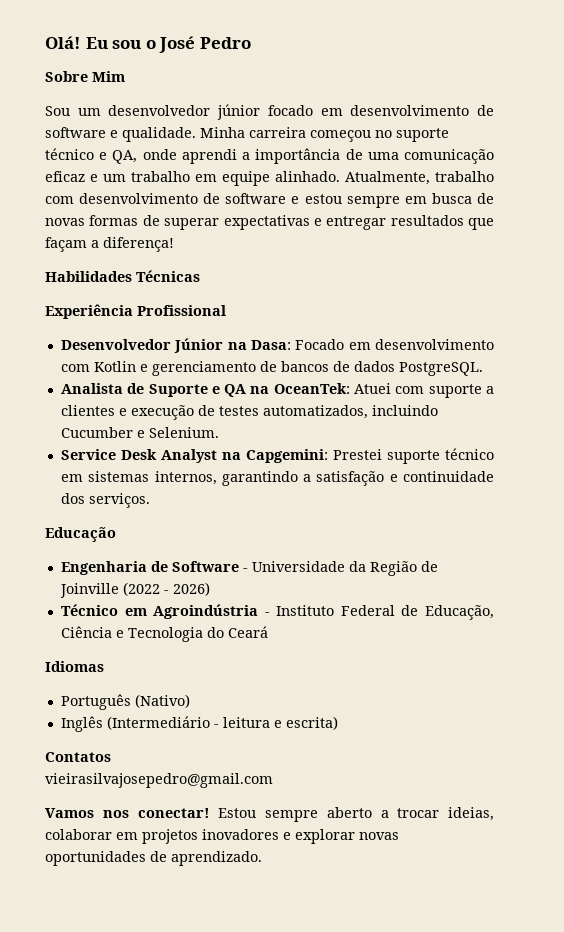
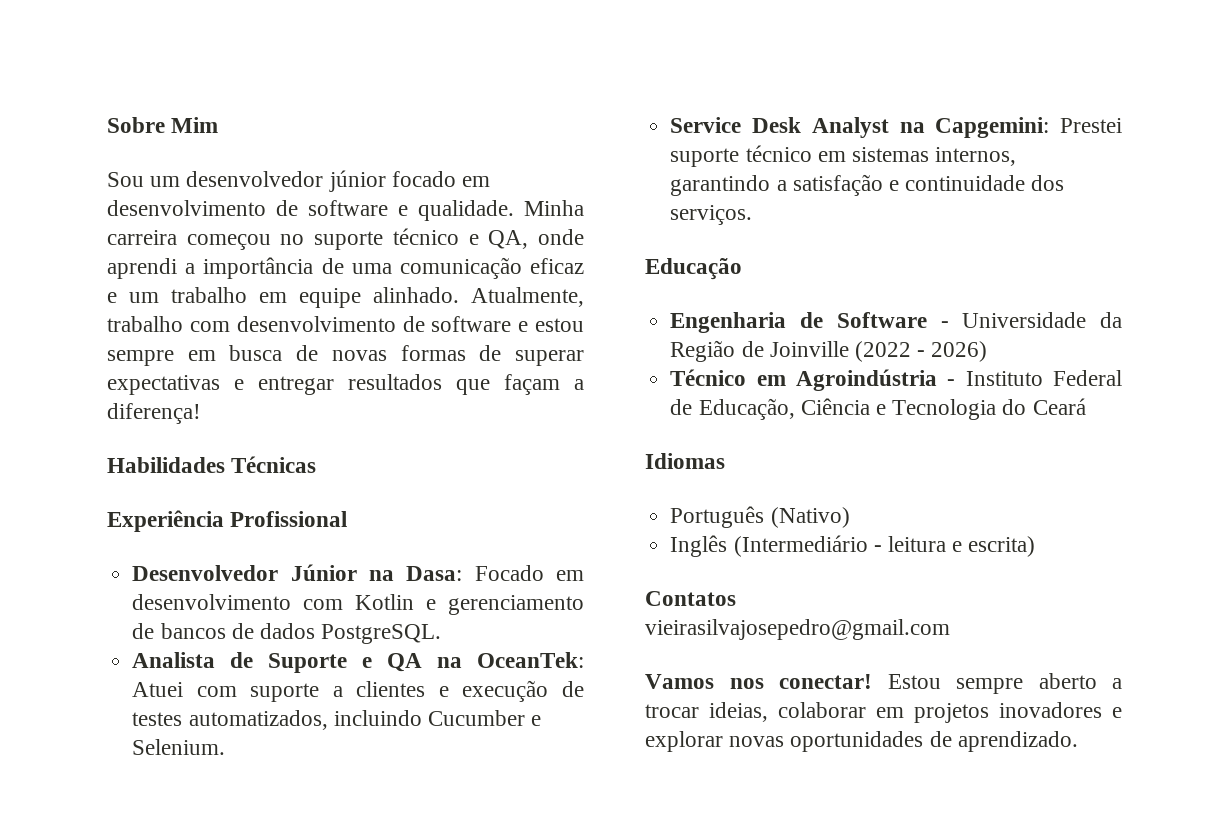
- Olá! Eu sou o José Pedro

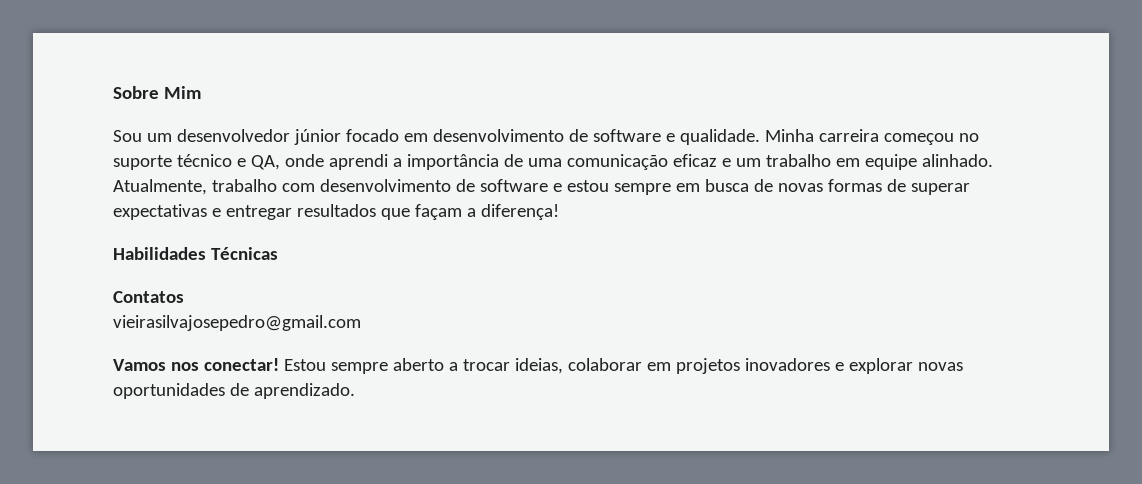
- Experiência Profissional
- Desenvolvedor Júnior na Dasa: Focado em desenvolvimento com Kotlin e gerenciamento de bancos de dados PostgreSQL.
- Analista de Suporte e QA na OceanTek: Atuei com suporte a clientes e execução de testes automatizados, incluindo Cucumber e Selenium.
- Service Desk Analyst na Capgemini: Prestei suporte técnico em sistemas internos, garantindo a satisfação e continuidade dos serviços.
- Educação
- Engenharia de Software - Universidade da Região de Joinville (2022 - 2026)
- Técnico em Agroindústria - Instituto Federal de Educação, Ciência e Tecnologia do Ceará
- Idiomas
- Português (Nativo)
- Inglês (Intermediário - leitura e escrita)

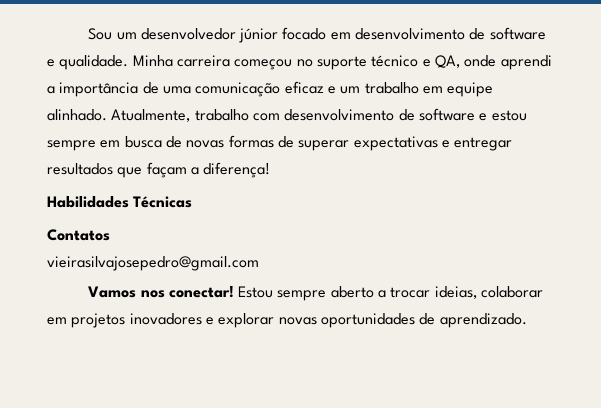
- Sobre Mim

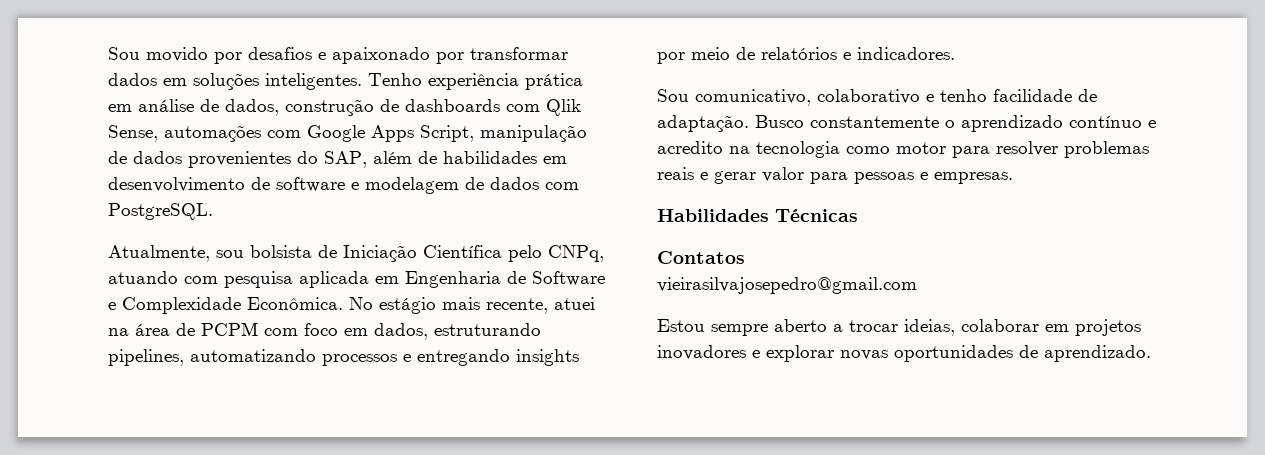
- Sou um desenvolvedor júnior focado em desenvolvimento de software e qualidade. Minha carreira começou no suporte técnico e QA, onde aprendi a importância de uma comunicação eficaz e um trabalho em equipe alinhado. Atualmente, trabalho com desenvolvimento de software e estou sempre em busca de novas formas de superar expectativas e entregar resultados que façam a diferença!
+ Sou movido por desafios e apaixonado por transformar dados em soluções inteligentes. Tenho experiência prática em análise de dados, construção de dashboards com Qlik Sense, automações com Google Apps Script, manipulação de dados provenientes do SAP, além de habilidades em desenvolvimento de software e modelagem de dados com PostgreSQL.
+ Atualmente, sou bolsista de Iniciação Científica pelo CNPq, atuando com pesquisa aplicada em Engenharia de Software e Complexidade Econômica. No estágio mais recente, atuei na área de PCPM com foco em dados, estruturando pipelines, automatizando processos e entregando insights por meio de relatórios e indicadores.
+ Sou comunicativo, colaborativo e tenho facilidade de adaptação. Busco constantemente o aprendizado contínuo e acredito na tecnologia como motor para resolver problemas reais e gerar valor para pessoas e empresas.
- Vamos nos conectar!

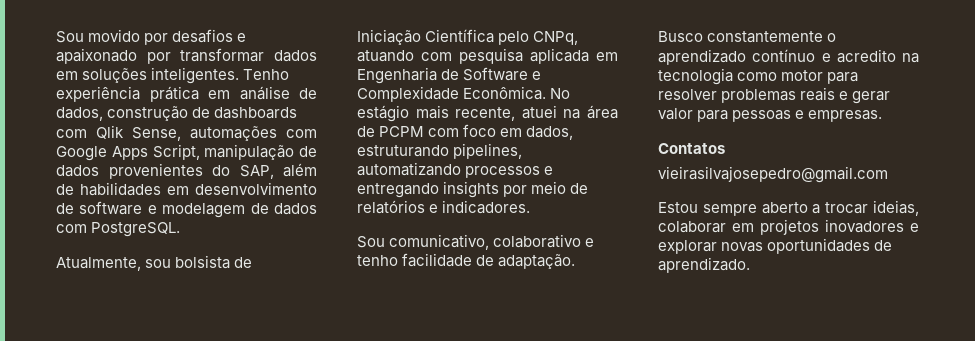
- Habilidades Técnicas

